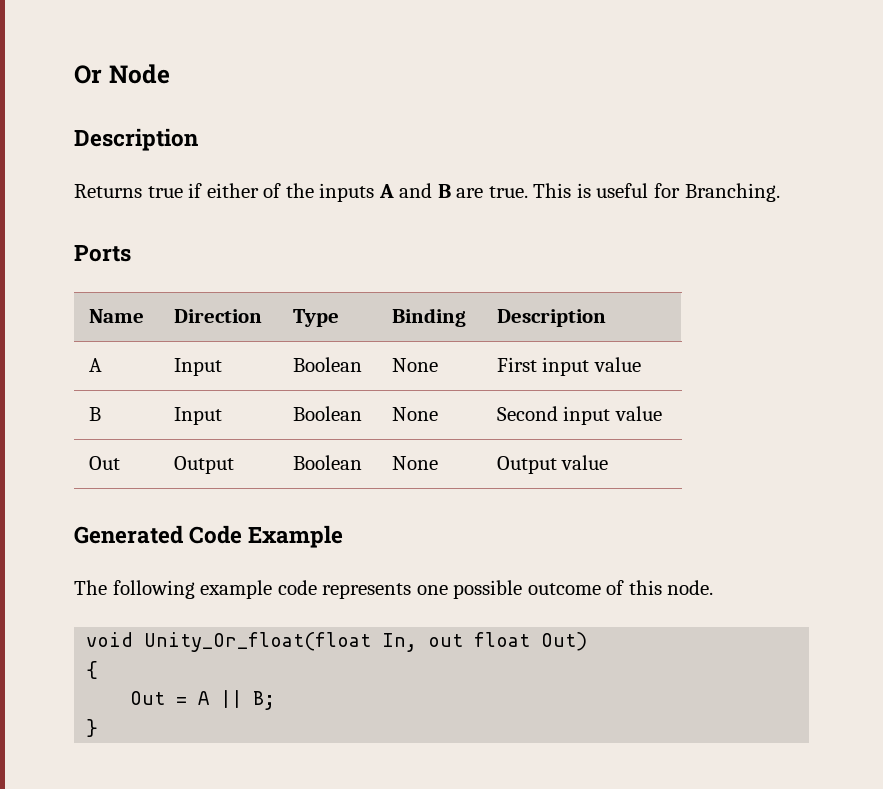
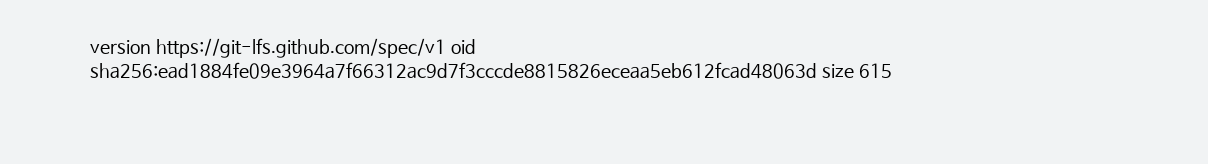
- Or Node
- Description
- Returns true if either of the inputs A and B are true. This is useful for Branching.
- Ports
- Name | Direction | Type | Binding | Description
- A | Input | Boolean | None | First input value
- B | Input | Boolean | None | Second input value
- Out | Output | Boolean | None | Output value
- Generated Code Example
- The following example code represents one possible outcome of this node.
- void Unity_Or_float(float In, out float Out)
- {
- Out = A || B;
- }
+ version https://git-lfs.github.com/spec/v1 oid sha256:ead1884fe09e3964a7f66312ac9d7f3cccde8815826eceaa5eb612fcad48063d size 615

